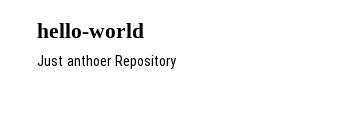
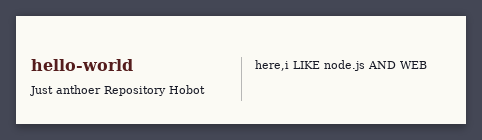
- Just anthoer Repository
+ Just anthoer Repository Hobot here,i LIKE node.js AND WEB

